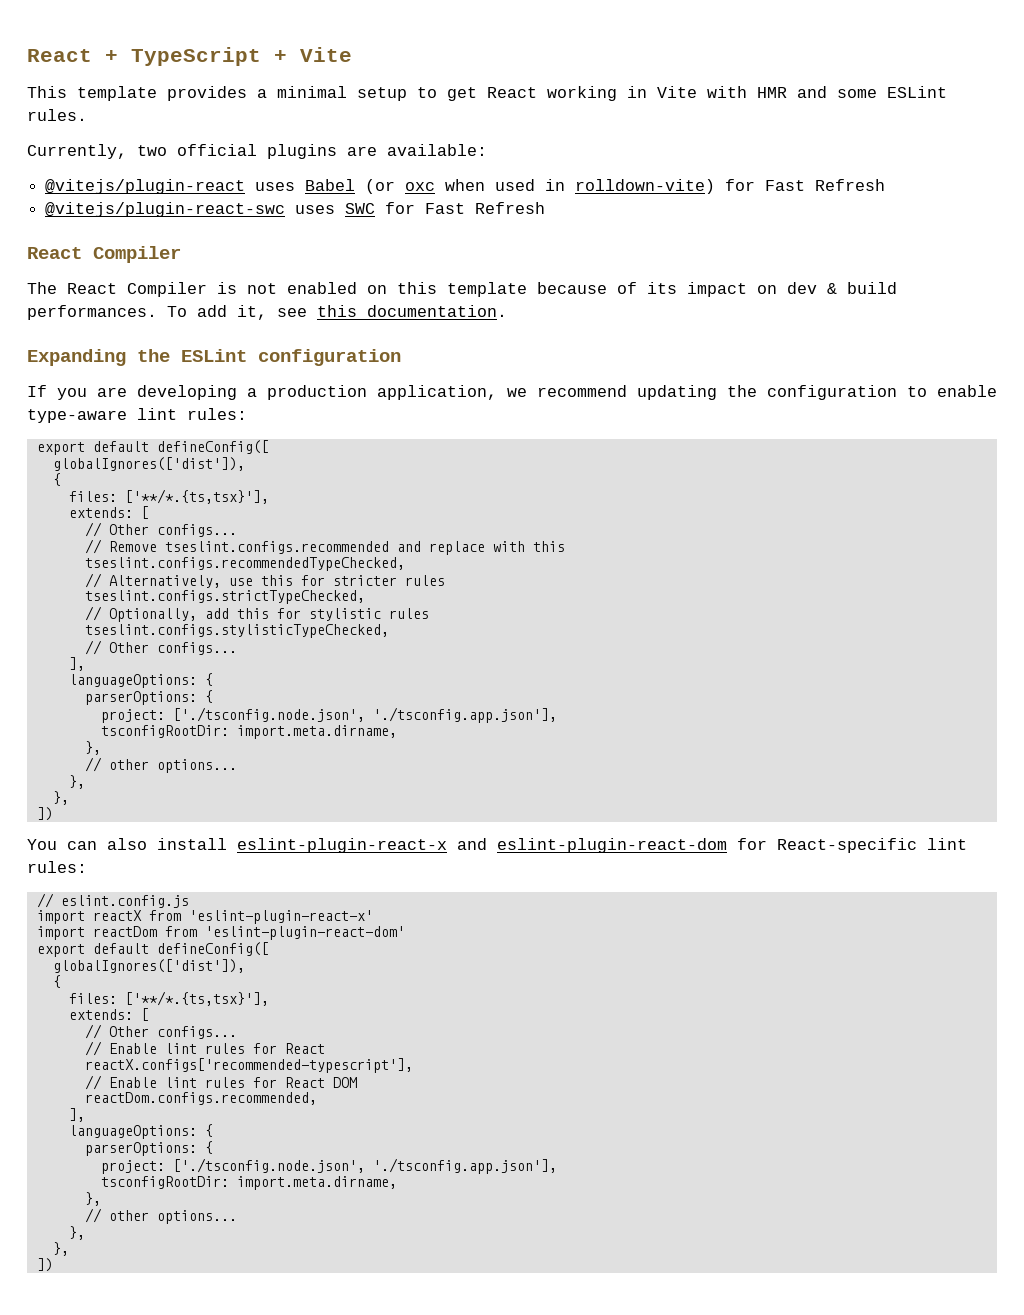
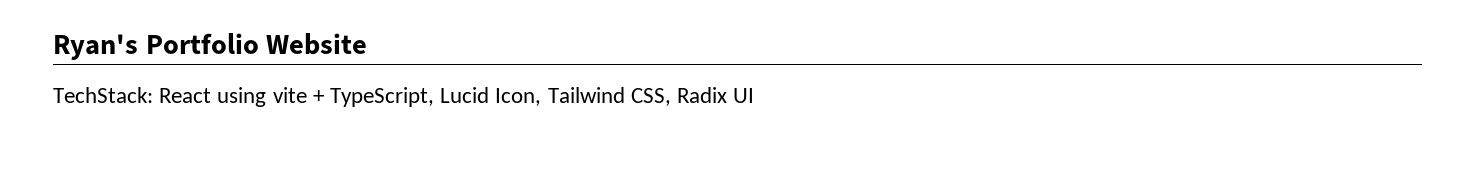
- React + TypeScript + Vite
- This template provides a minimal setup to get React working in Vite with HMR and some ESLint rules.
- Currently, two official plugins are available:
- @vitejs/plugin-react uses Babel (or oxc when used in rolldown-vite) for Fast Refresh
- @vitejs/plugin-react-swc uses SWC for Fast Refresh
- React Compiler
- The React Compiler is not enabled on this template because of its impact on dev & build performances. To add it, see this documentation.
- Expanding the ESLint configuration
- If you are developing a production application, we recommend updating the configuration to enable type-aware lint rules:
- export default defineConfig([
- globalIgnores(['dist']),
- {
- files: ['**/*.{ts,tsx}'],
- extends: [
- // Other configs...
- // Remove tseslint.configs.recommended and replace with this
- tseslint.configs.recommendedTypeChecked,
- // Alternatively, use this for stricter rules
- tseslint.configs.strictTypeChecked,
- // Optionally, add this for stylistic rules
- tseslint.configs.stylisticTypeChecked,
- // Other configs...
- ],
- languageOptions: {
- parserOptions: {
- project: ['./tsconfig.node.json', './tsconfig.app.json'],
- tsconfigRootDir: import.meta.dirname,
- },
- // other options...
- },
- },
- ])
- You can also install eslint-plugin-react-x and eslint-plugin-react-dom for React-specific lint rules:
- // eslint.config.js
- import reactX from 'eslint-plugin-react-x'
- import reactDom from 'eslint-plugin-react-dom'
- export default defineConfig([
- globalIgnores(['dist']),
- {
- files: ['**/*.{ts,tsx}'],
- extends: [
- // Other configs...
- // Enable lint rules for React
- reactX.configs['recommended-typescript'],
- // Enable lint rules for React DOM
- reactDom.configs.recommended,
- ],
- languageOptions: {
- parserOptions: {
- project: ['./tsconfig.node.json', './tsconfig.app.json'],
- tsconfigRootDir: import.meta.dirname,
- },
- // other options...
- },
- },
- ])
+ Ryan's Portfolio Website
+ TechStack: React using vite + TypeScript, Lucid Icon, Tailwind CSS, Radix UI

